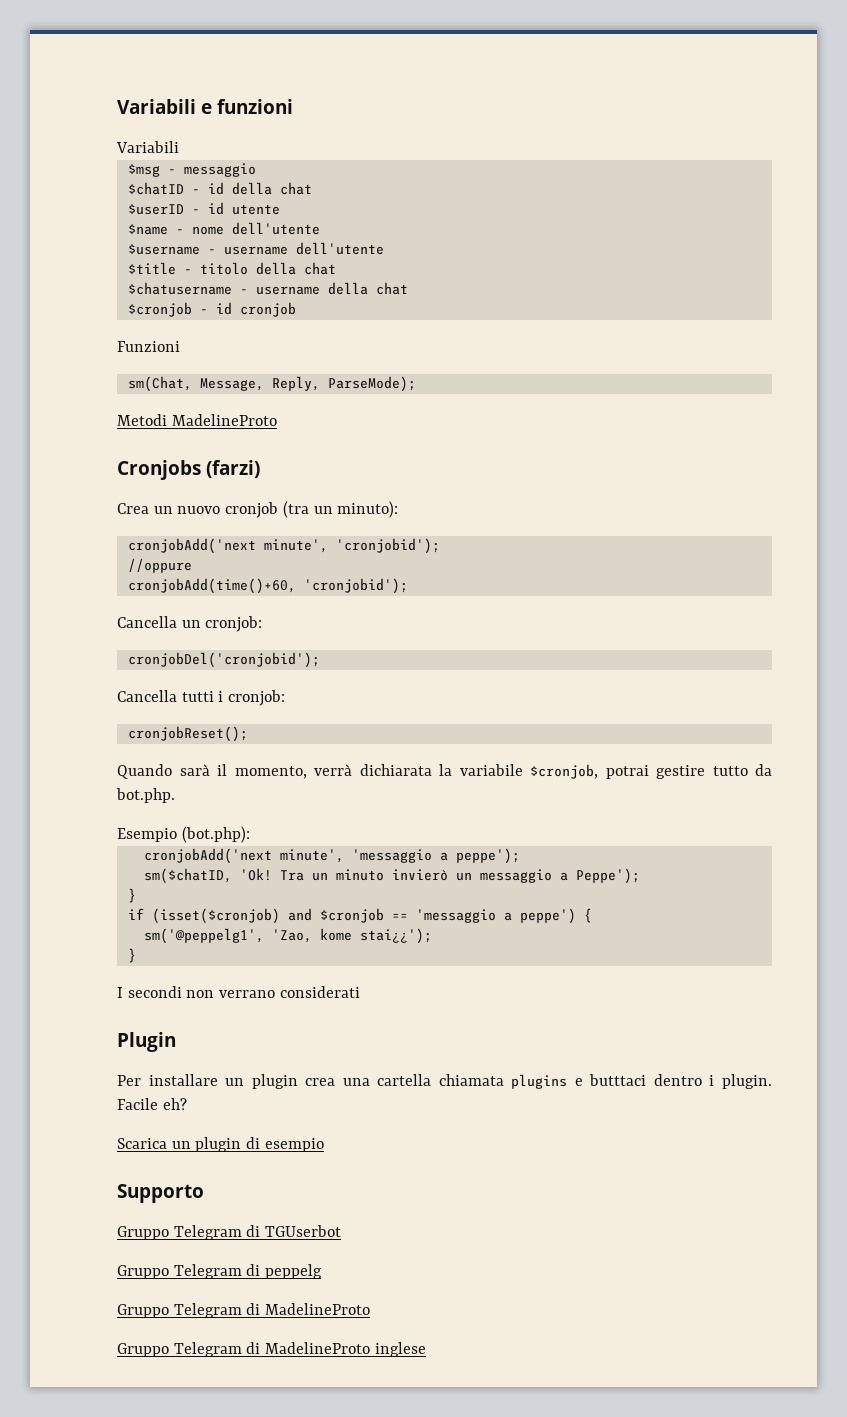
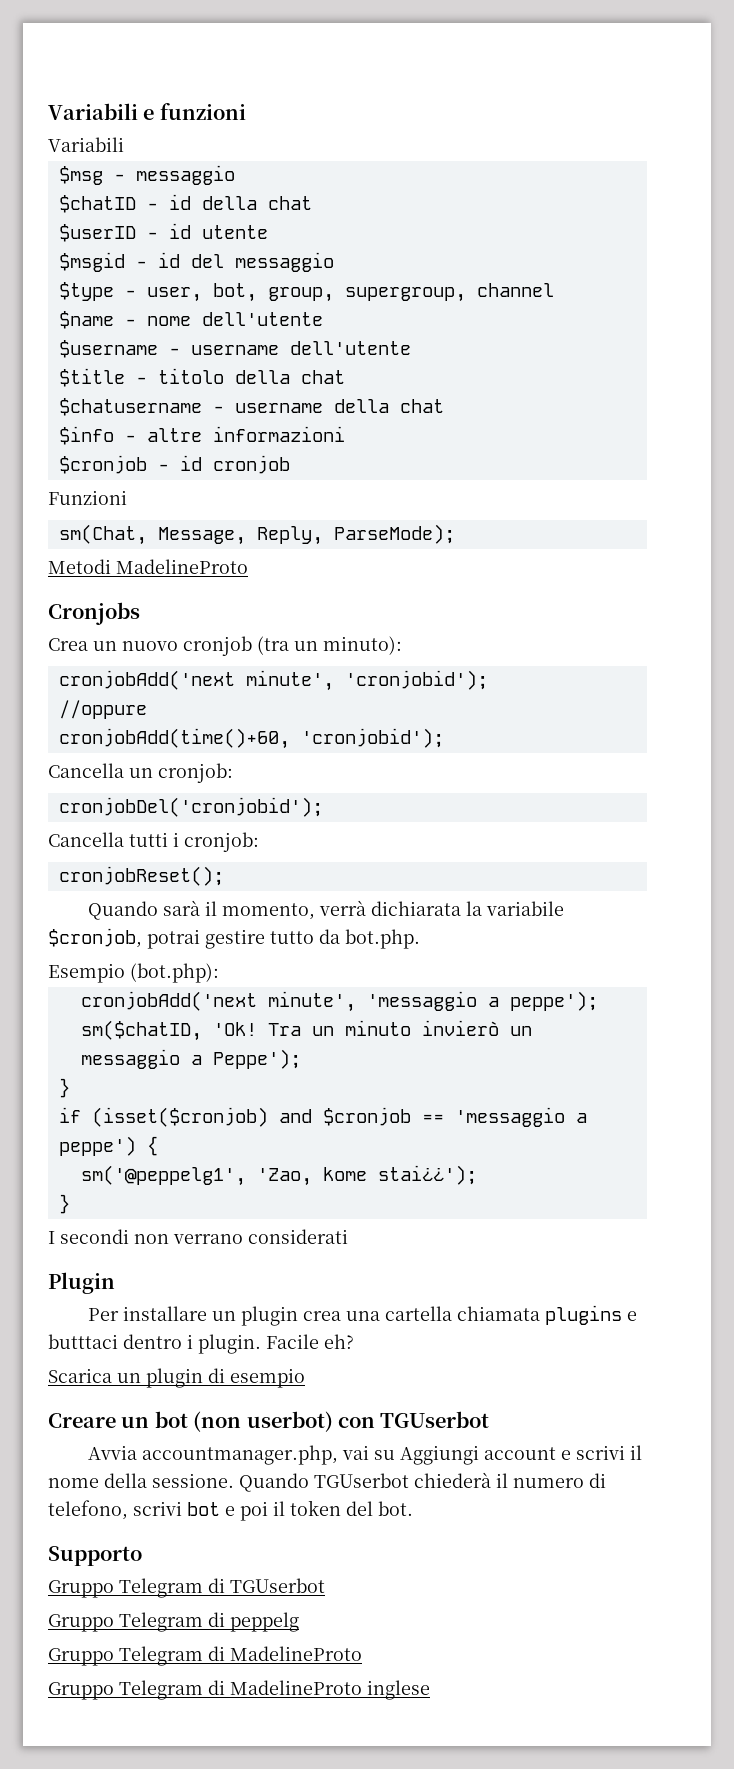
+ $msgid - id del messaggio
+ $type - user, bot, group, supergroup, channel
+ $info - altre informazioni
- Cronjobs (farzi)
+ Cronjobs
+ Creare un bot (non userbot) con TGUserbot
+ Avvia accountmanager.php, vai su Aggiungi account e scrivi il nome della sessione. Quando TGUserbot chiederà il numero di telefono, scrivi bot e poi il token del bot.

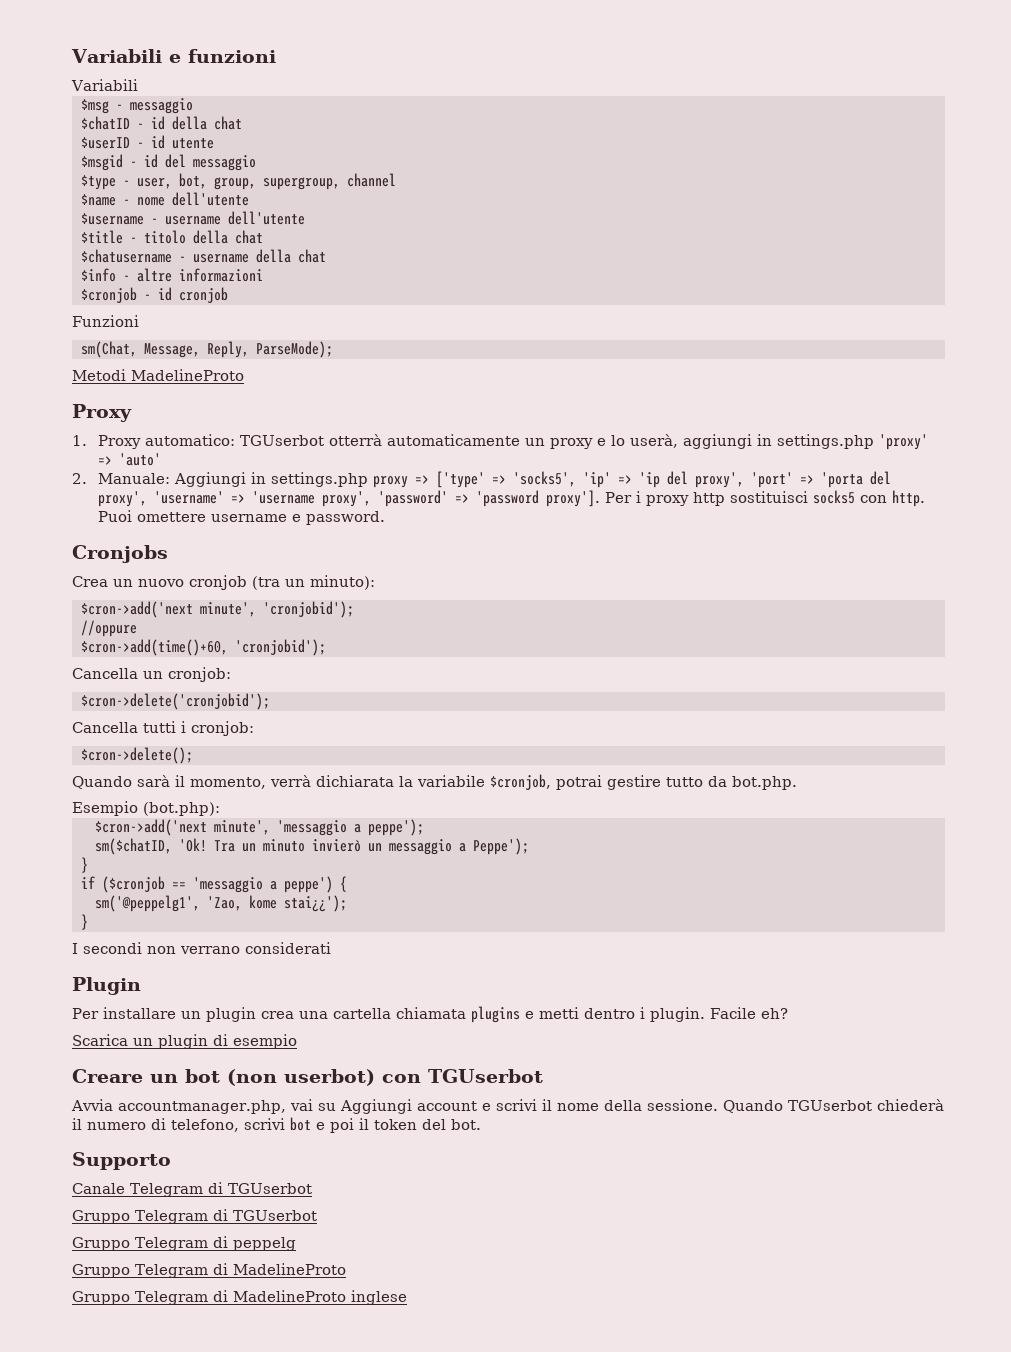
  Metodi MadelineProto
+ Proxy
+ 1. Proxy automatico: TGUserbot otterrà automaticamente un proxy e lo userà, aggiungi in settings.php 'proxy' => 'auto'
+ 2. Manuale: Aggiungi in settings.php proxy => ['type' => 'socks5', 'ip' => 'ip del proxy', 'port' => 'porta del proxy', 'username' => 'username proxy', 'password' => 'password proxy']. Per i proxy http sostituisci socks5 con http. Puoi omettere username e password.
- cronjobAdd('next minute', 'cronjobid');
+ $cron->add('next minute', 'cronjobid');
- cronjobAdd(time()+60, 'cronjobid');
+ $cron->add(time()+60, 'cronjobid');
- cronjobDel('cronjobid');
+ $cron->delete('cronjobid');
- cronjobReset();
+ $cron->delete();
- cronjobAdd('next minute', 'messaggio a peppe');
+ $cron->add('next minute', 'messaggio a peppe');
- if (isset($cronjob) and $cronjob == 'messaggio a peppe') {
+ if ($cronjob == 'messaggio a peppe') {
- Per installare un plugin crea una cartella chiamata plugins e butttaci dentro i plugin.
+ Per installare un plugin crea una cartella chiamata plugins e metti dentro i plugin.
+ Canale Telegram di TGUserbot

